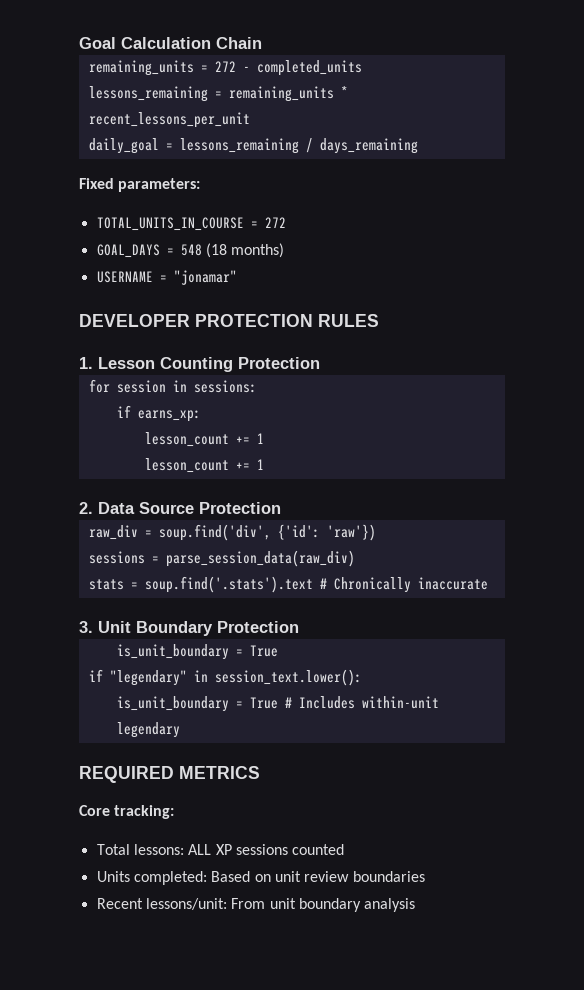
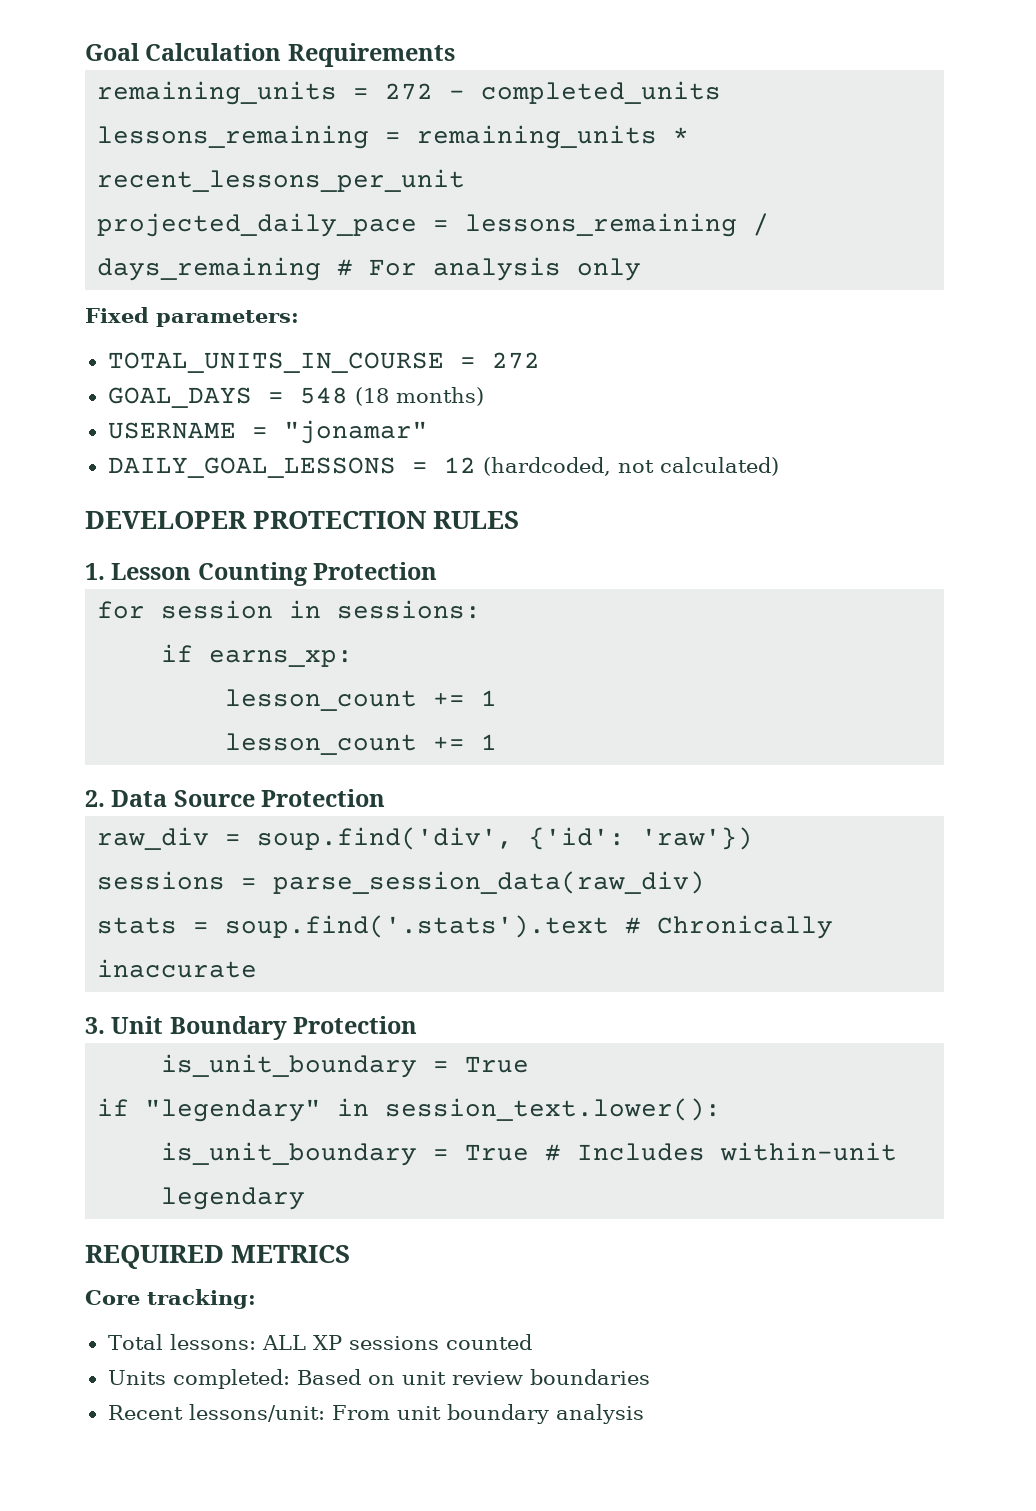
- Goal Calculation Chain
+ Goal Calculation Requirements
- daily_goal = lessons_remaining / days_remaining
+ projected_daily_pace = lessons_remaining / days_remaining # For analysis only
+ DAILY_GOAL_LESSONS = 12 (hardcoded, not calculated)

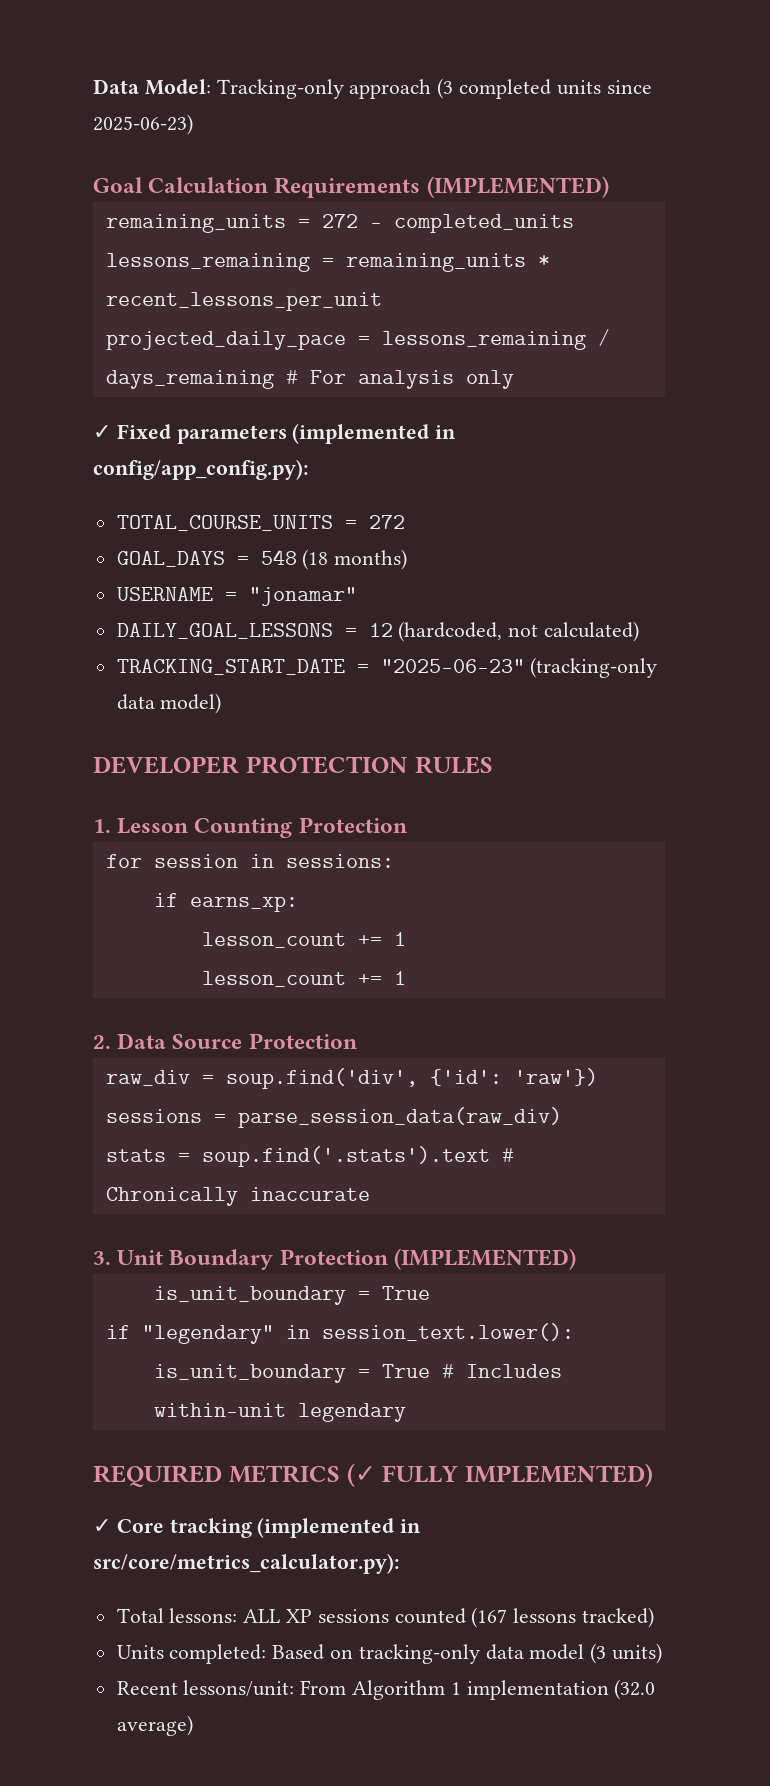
+ Data Model: Tracking-only approach (3 completed units since 2025-06-23)
- Goal Calculation Requirements
+ Goal Calculation Requirements (IMPLEMENTED)
- Fixed parameters:
- TOTAL_UNITS_IN_COURSE = 272
+ ✓ Fixed parameters (implemented in config/app_config.py):
+ TOTAL_COURSE_UNITS = 272
+ TRACKING_START_DATE = "2025-06-23" (tracking-only data model)
- 3. Unit Boundary Protection
+ 3. Unit Boundary Protection (IMPLEMENTED)
- REQUIRED METRICS
- Core tracking:
+ REQUIRED METRICS (✓ FULLY IMPLEMENTED)
+ ✓ Core tracking (implemented in src/core/metrics_calculator.py):
- Total lessons: ALL XP sessions counted
+ Total lessons: ALL XP sessions counted (167 lessons tracked)
- Units completed: Based on unit review boundaries
- Recent lessons/unit: From unit boundary analysis
+ Units completed: Based on tracking-only data model (3 units)
+ Recent lessons/unit: From Algorithm 1 implementation (32.0 average)

